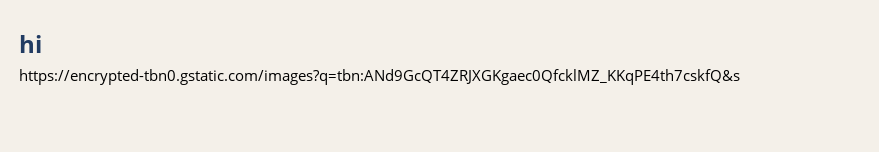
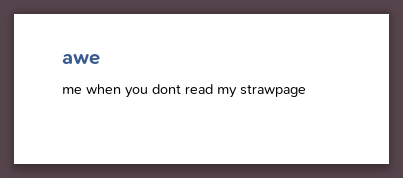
- hi
- https://encrypted-tbn0.gstatic.com/images?q=tbn:ANd9GcQT4ZRJXGKgaec0QfcklMZ_KKqPE4th7cskfQ&s
+ awe
+ me when you dont read my strawpage

